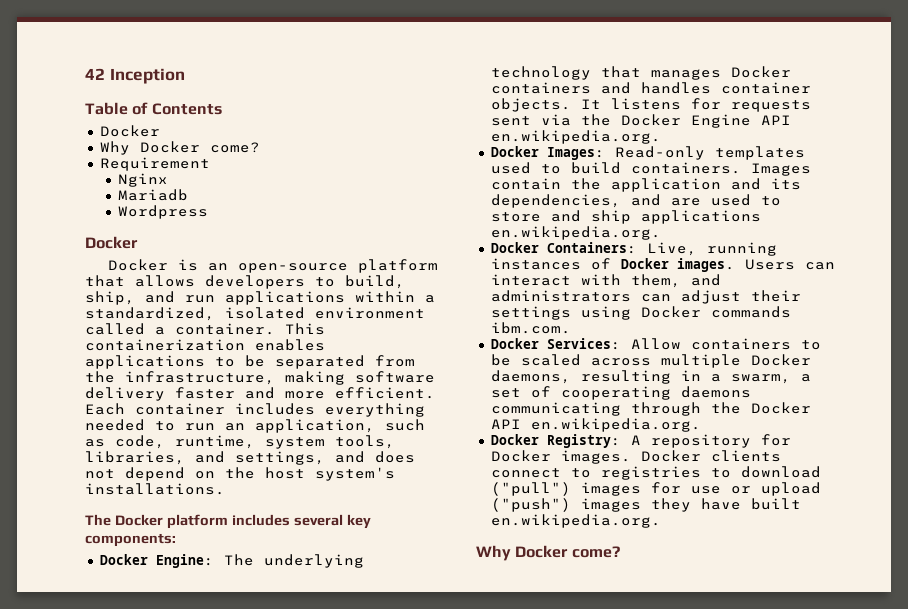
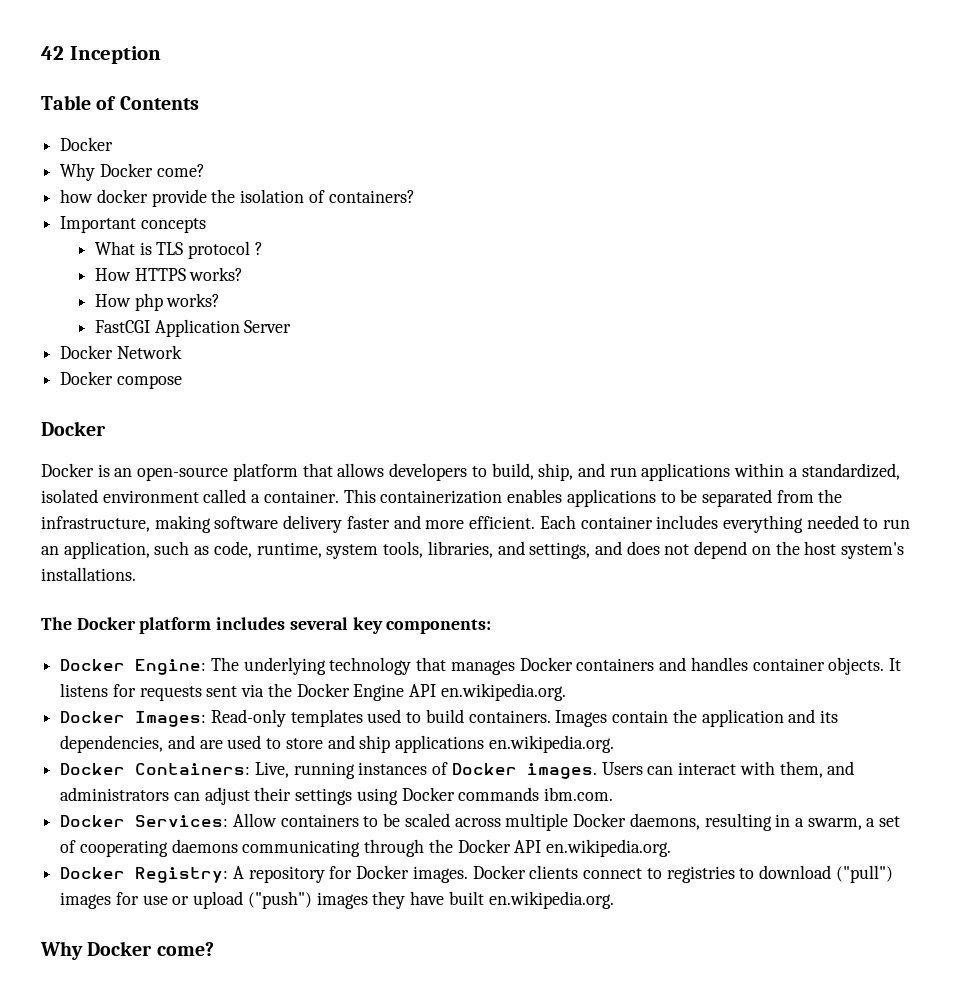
- Requirement
- Nginx
- Mariadb
- Wordpress
+ how docker provide the isolation of containers?
+ Important concepts
+ What is TLS protocol ?
+ How HTTPS works?
+ How php works?
+ FastCGI Application Server
+ Docker Network
+ Docker compose

